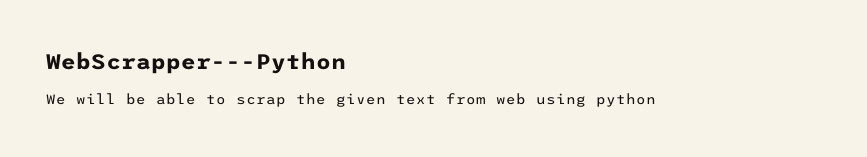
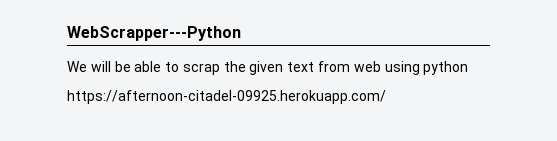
+ https://afternoon-citadel-09925.herokuapp.com/

